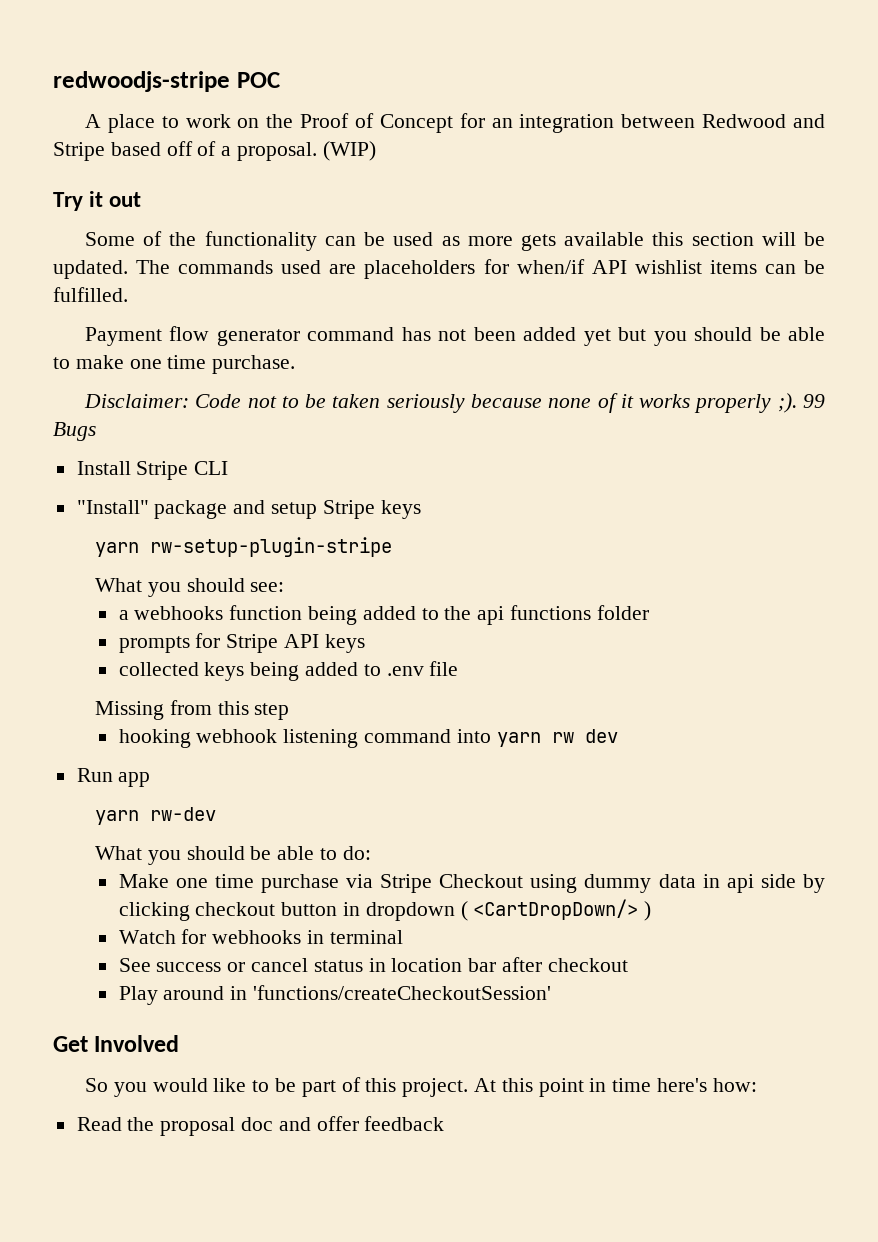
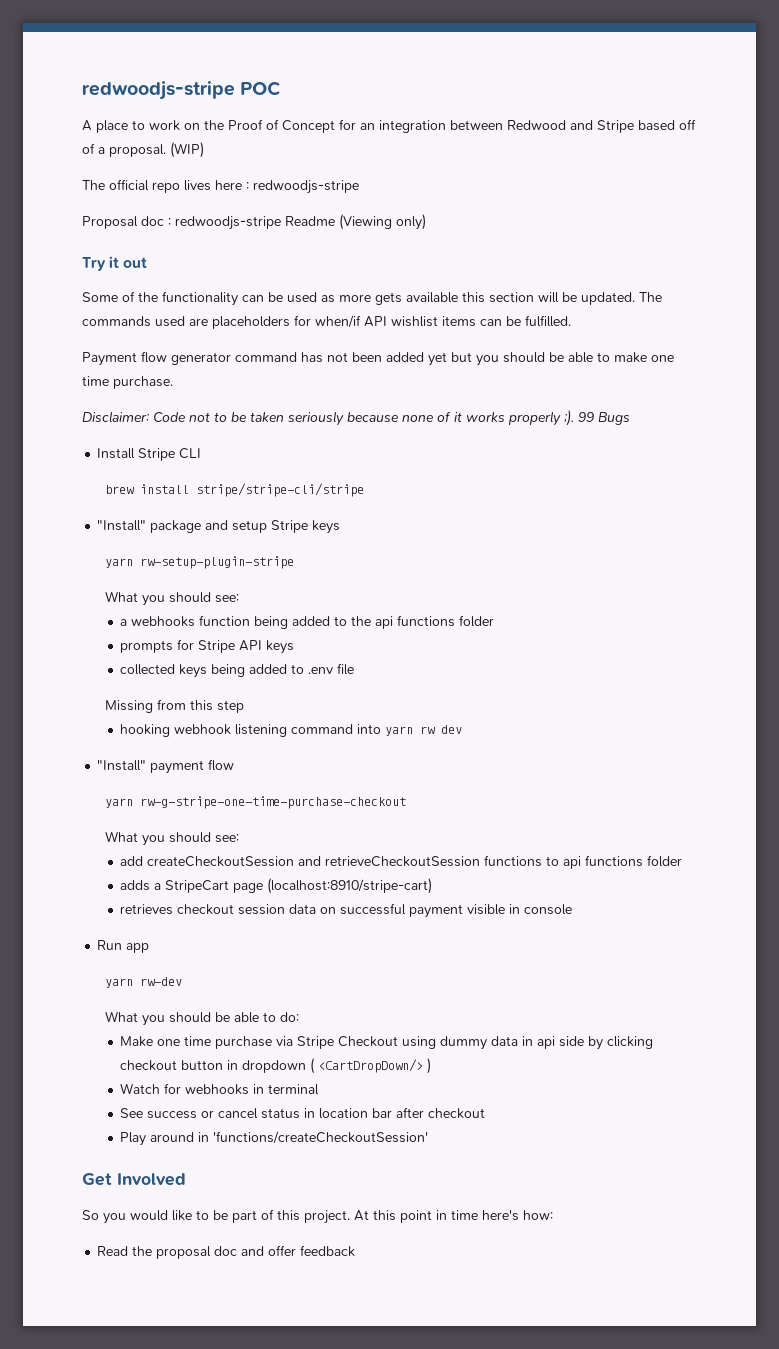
+ The official repo lives here : redwoodjs-stripe
+ Proposal doc : redwoodjs-stripe Readme (Viewing only)
+ brew install stripe/stripe-cli/stripe
+ "Install" payment flow
+ yarn rw-g-stripe-one-time-purchase-checkout
+ What you should see:
+ add createCheckoutSession and retrieveCheckoutSession functions to api functions folder
+ adds a StripeCart page (localhost:8910/stripe-cart)
+ retrieves checkout session data on successful payment visible in console

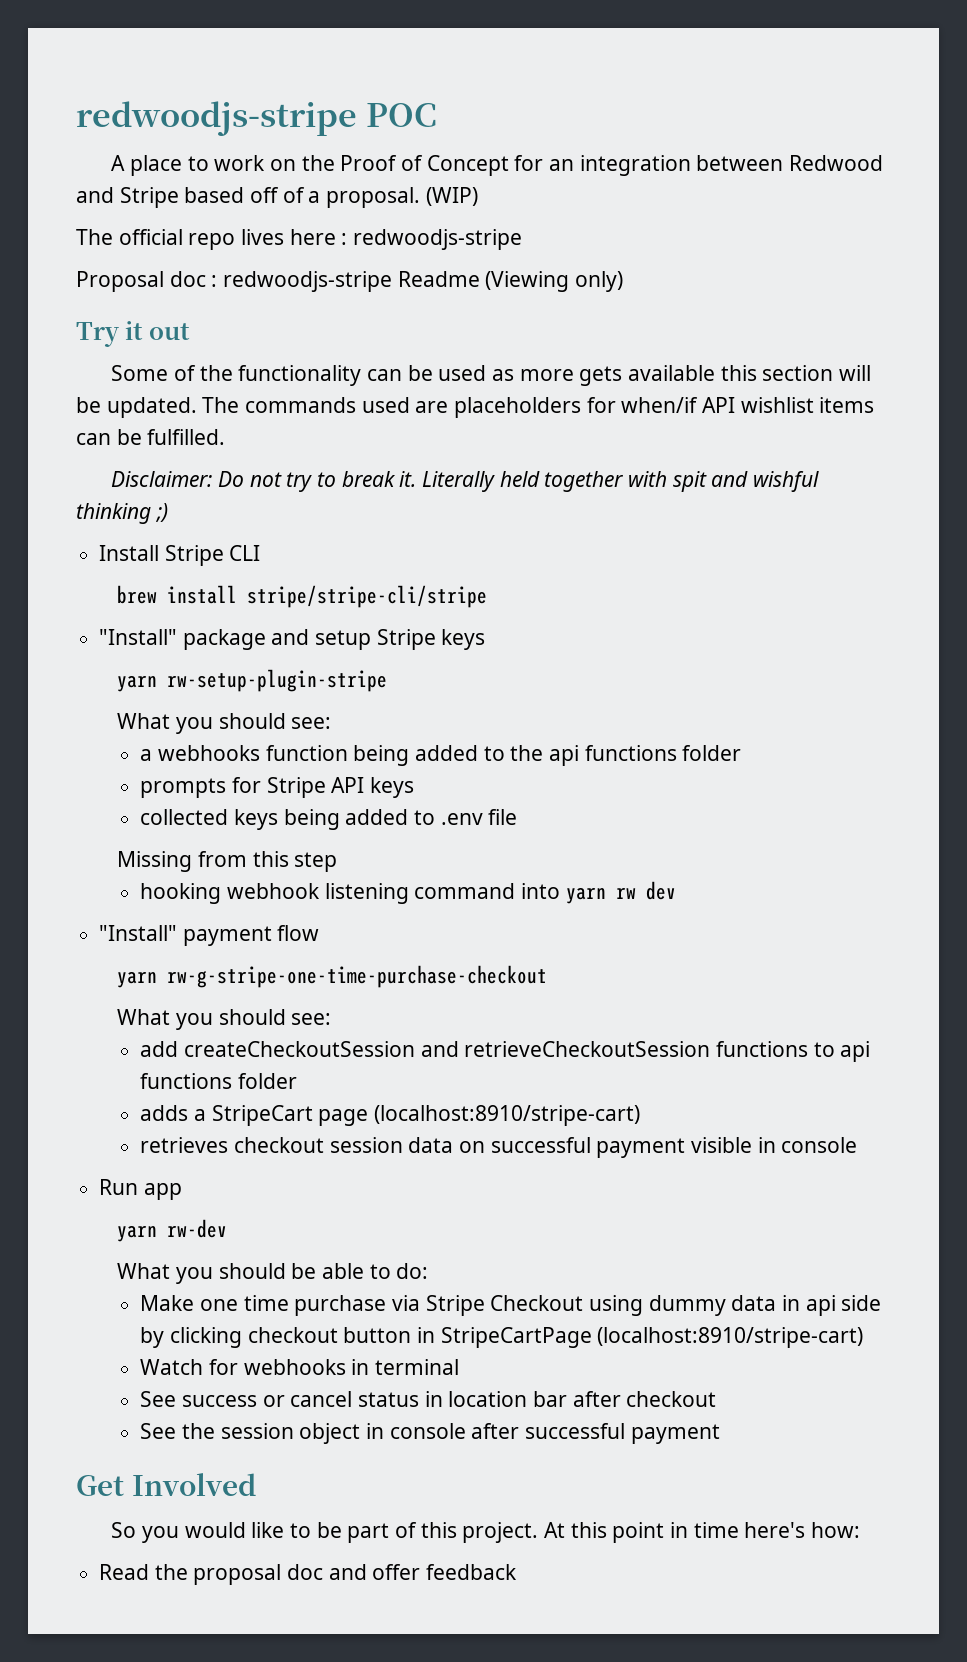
- Payment flow generator command has not been added yet but you should be able to make one time purchase.
- Disclaimer: Code not to be taken seriously because none of it works properly ;). 99 Bugs
+ Disclaimer: Do not try to break it. Literally held together with spit and wishful thinking ;)
- Make one time purchase via Stripe Checkout using dummy data in api side by clicking checkout button in dropdown ( <CartDropDown/> )
+ Make one time purchase via Stripe Checkout using dummy data in api side by clicking checkout button in StripeCartPage (localhost:8910/stripe-cart)
- Play around in 'functions/createCheckoutSession'
+ See the session object in console after successful payment

